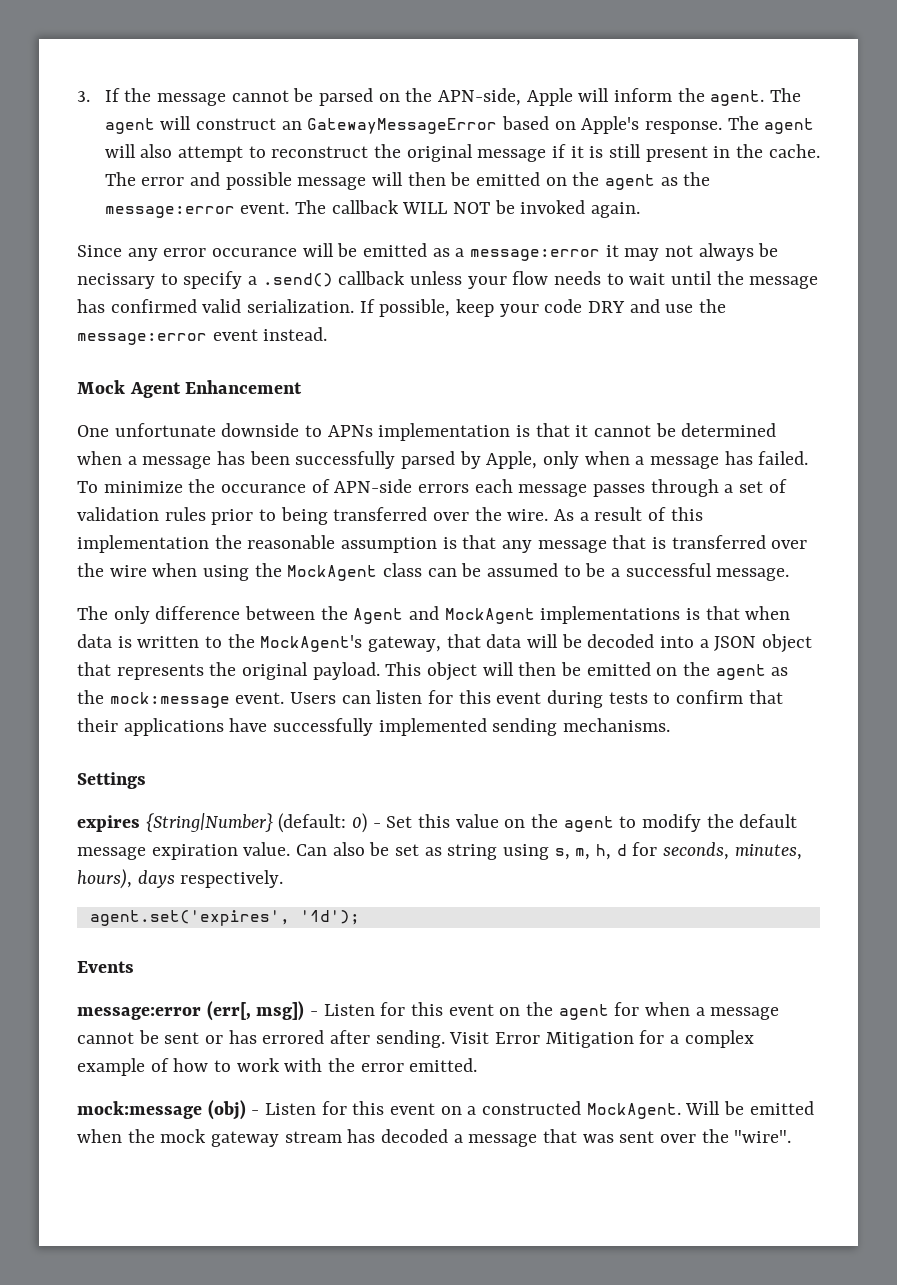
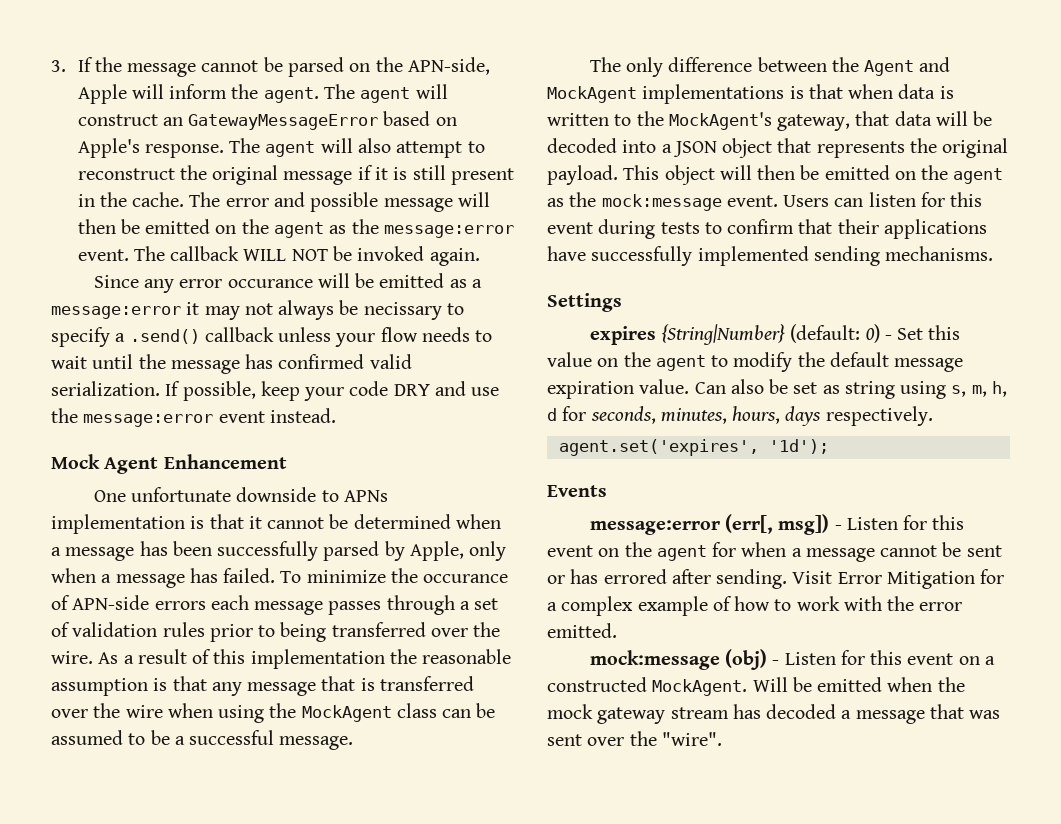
- Can also be set as string using s, m, h, d for seconds, minutes, hours), days respectively.
+ Can also be set as string using s, m, h, d for seconds, minutes, hours, days respectively.

